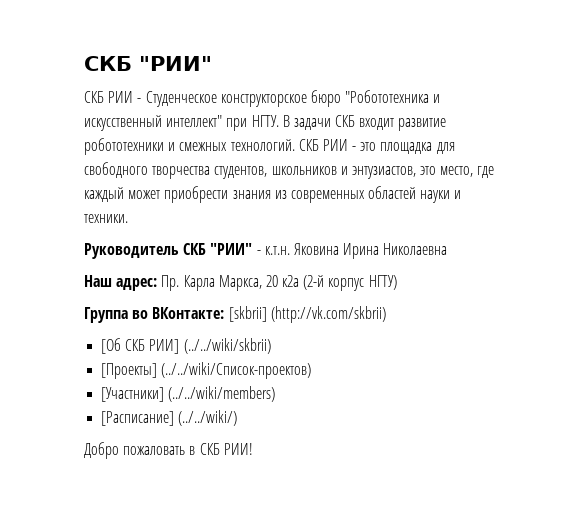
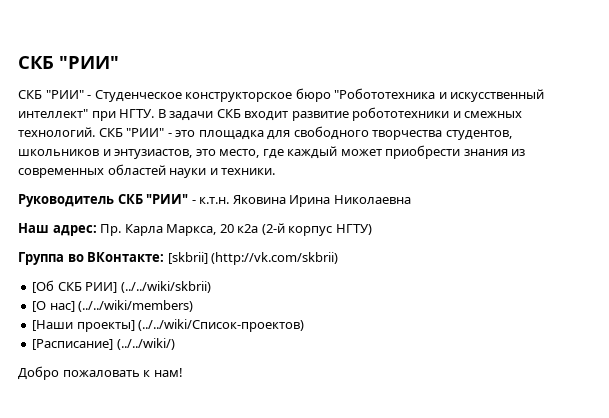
- СКБ РИИ - Студенческое конструкторское бюро "Робототехника и искусственный интеллект" при НГТУ.
+ СКБ "РИИ" - Студенческое конструкторское бюро "Робототехника и искусственный интеллект" при НГТУ.
- СКБ РИИ - это площадка для свободного творчества студентов, школьников и энтузиастов, это место, где каждый может приобрести знания из современных областей науки и техники.
+ СКБ "РИИ" - это площадка для свободного творчества студентов, школьников и энтузиастов, это место, где каждый может приобрести знания из современных областей науки и техники.
- [Проекты] (../../wiki/Список-проектов)
+ [О нас] (../../wiki/members)
+ [Наши проекты] (../../wiki/Список-проектов)
- [Участники] (../../wiki/members)
- Добро пожаловать в СКБ РИИ!
+ Добро пожаловать к нам!

